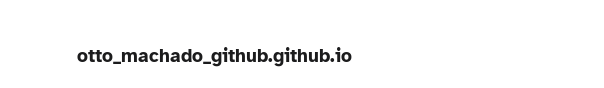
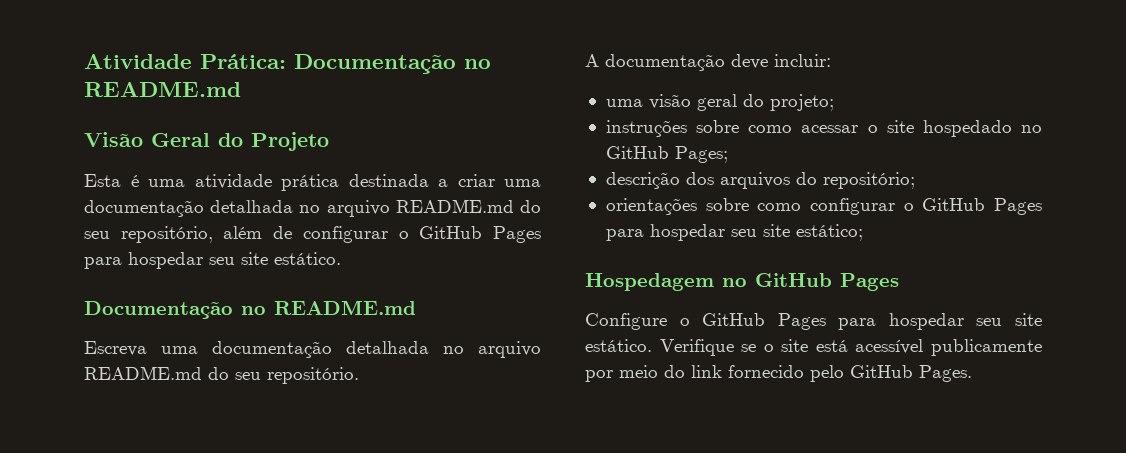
- otto_machado_github.github.io
+ Atividade Prática: Documentação no README.md
+ Visão Geral do Projeto
+ Esta é uma atividade prática destinada a criar uma documentação detalhada no arquivo README.md do seu repositório, além de configurar o GitHub Pages para hospedar seu site estático.
+ Documentação no README.md
+ Escreva uma documentação detalhada no arquivo README.md do seu repositório.
+ A documentação deve incluir:
+ uma visão geral do projeto;
+ instruções sobre como acessar o site hospedado no GitHub Pages;
+ descrição dos arquivos do repositório;
+ orientações sobre como configurar o GitHub Pages para hospedar seu site estático;
+ Hospedagem no GitHub Pages
+ Configure o GitHub Pages para hospedar seu site estático. Verifique se o site está acessível publicamente por meio do link fornecido pelo GitHub Pages.

